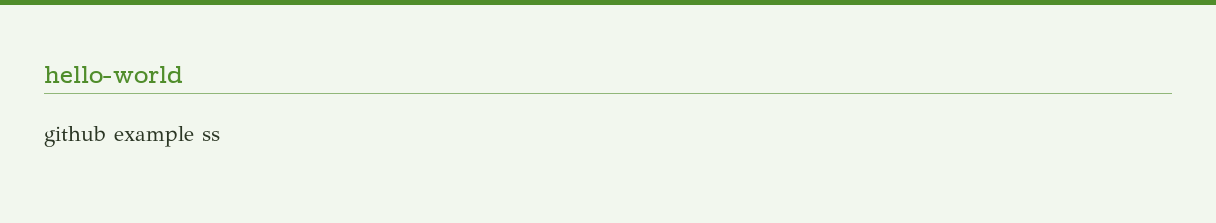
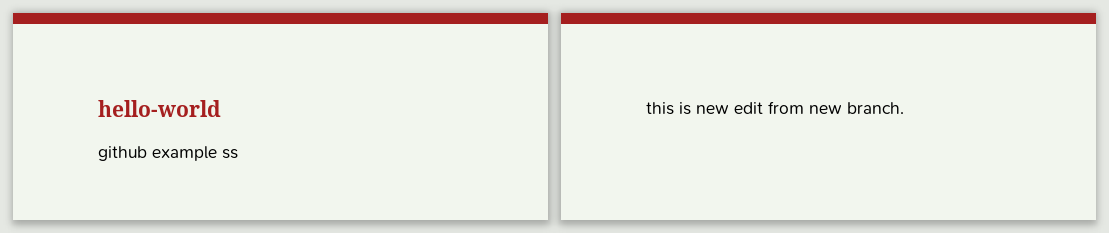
+ this is new edit from new branch.

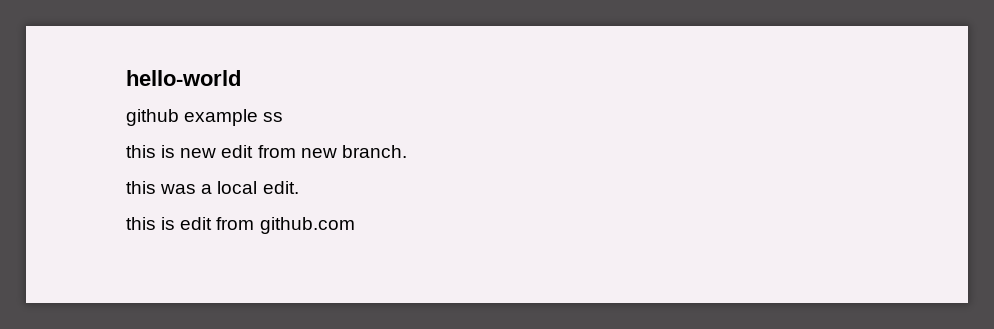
+ this was a local edit.
+ this is edit from github.com

